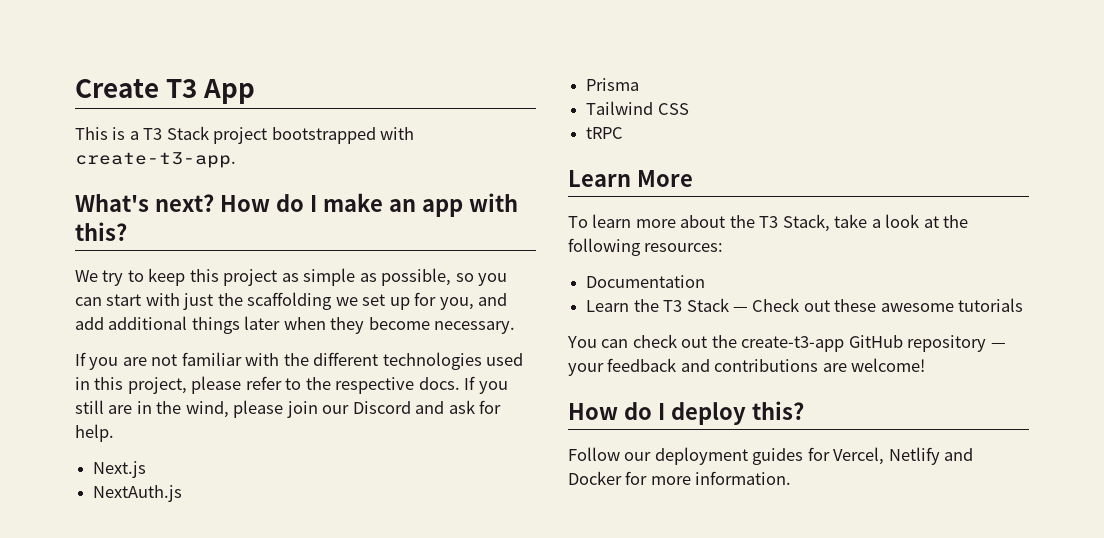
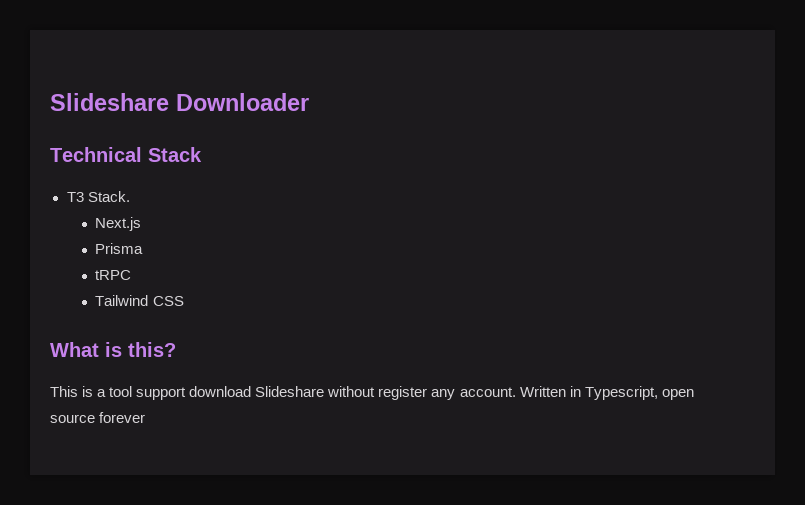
- Create T3 App
- This is a T3 Stack project bootstrapped with create-t3-app.
- What's next? How do I make an app with this?
- We try to keep this project as simple as possible, so you can start with just the scaffolding we set up for you, and add additional things later when they become necessary.
- If you are not familiar with the different technologies used in this project, please refer to the respective docs. If you still are in the wind, please join our Discord and ask for help.
+ Slideshare Downloader
+ Technical Stack
+ T3 Stack.
  Next.js
- NextAuth.js
  Prisma
+ tRPC
  Tailwind CSS
- tRPC
- Learn More
- To learn more about the T3 Stack, take a look at the following resources:
- Documentation
- Learn the T3 Stack — Check out these awesome tutorials
- You can check out the create-t3-app GitHub repository — your feedback and contributions are welcome!
- How do I deploy this?
- Follow our deployment guides for Vercel, Netlify and Docker for more information.
+ What is this?
+ This is a tool support download Slideshare without register any account. Written in Typescript, open source forever

